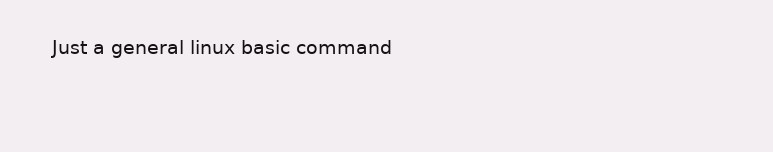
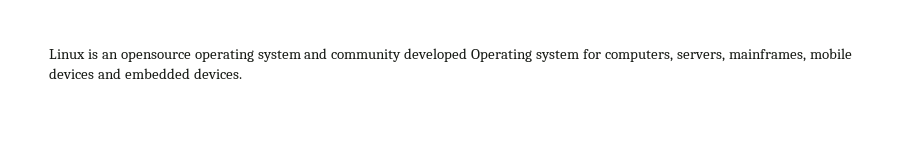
- Just a general linux basic command
+ Linux is an opensource operating system and community developed Operating system for computers, servers, mainframes, mobile devices and embedded devices.

